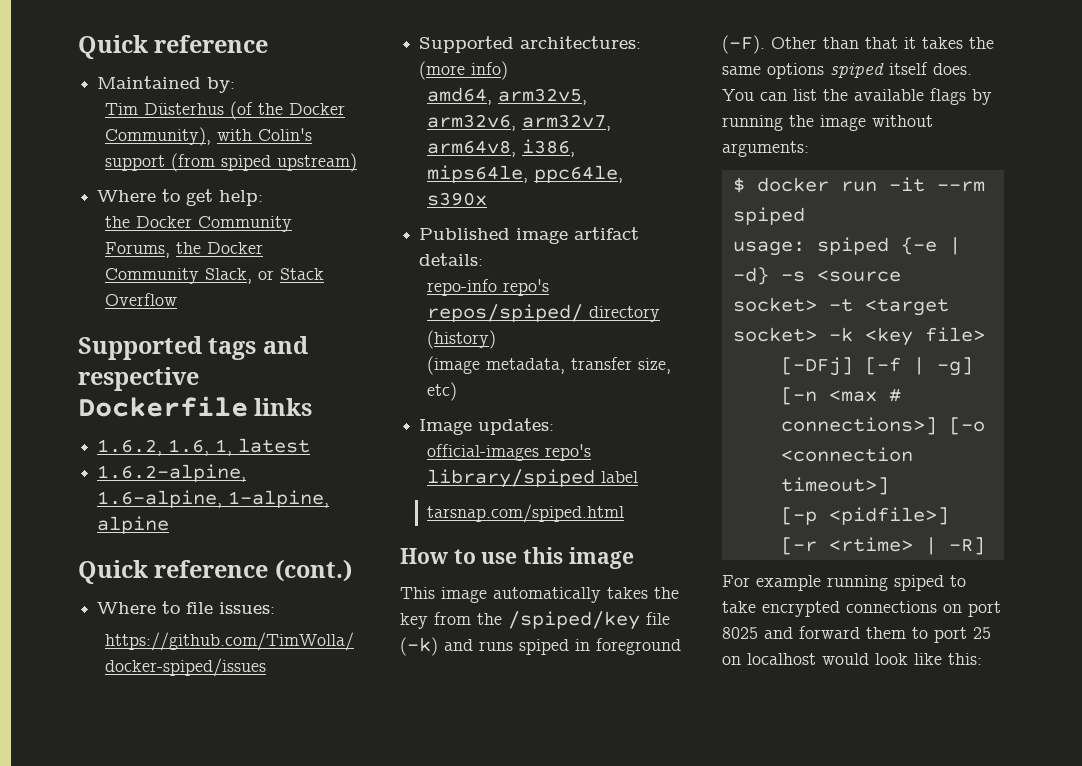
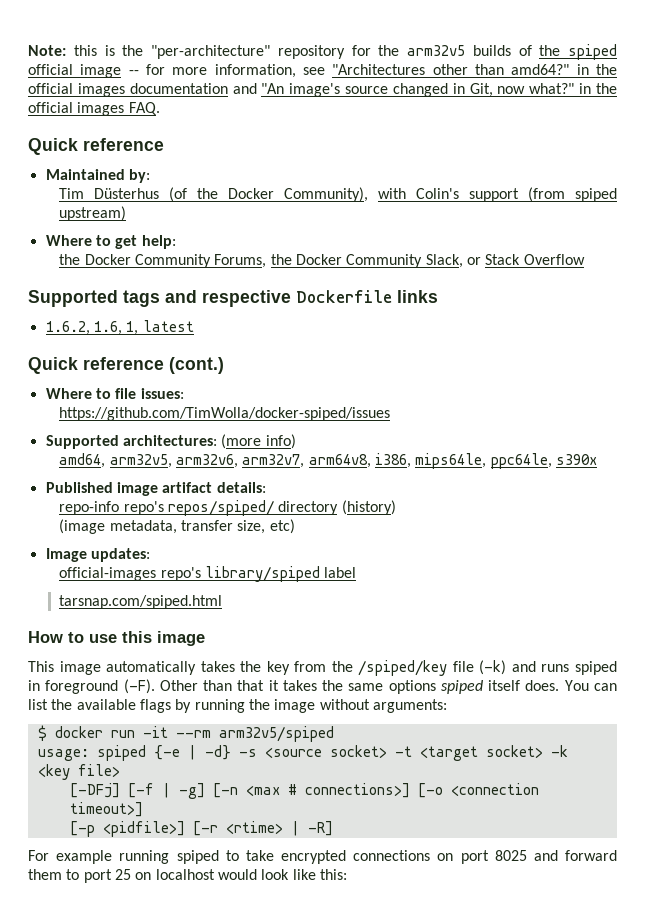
+ Note: this is the "per-architecture" repository for the arm32v5 builds of the spiped official image -- for more information, see "Architectures other than amd64?" in the official images documentation and "An image's source changed in Git, now what?" in the official images FAQ.
- 1.6.2-alpine, 1.6-alpine, 1-alpine, alpine
- $ docker run -it --rm spiped
+ $ docker run -it --rm arm32v5/spiped

